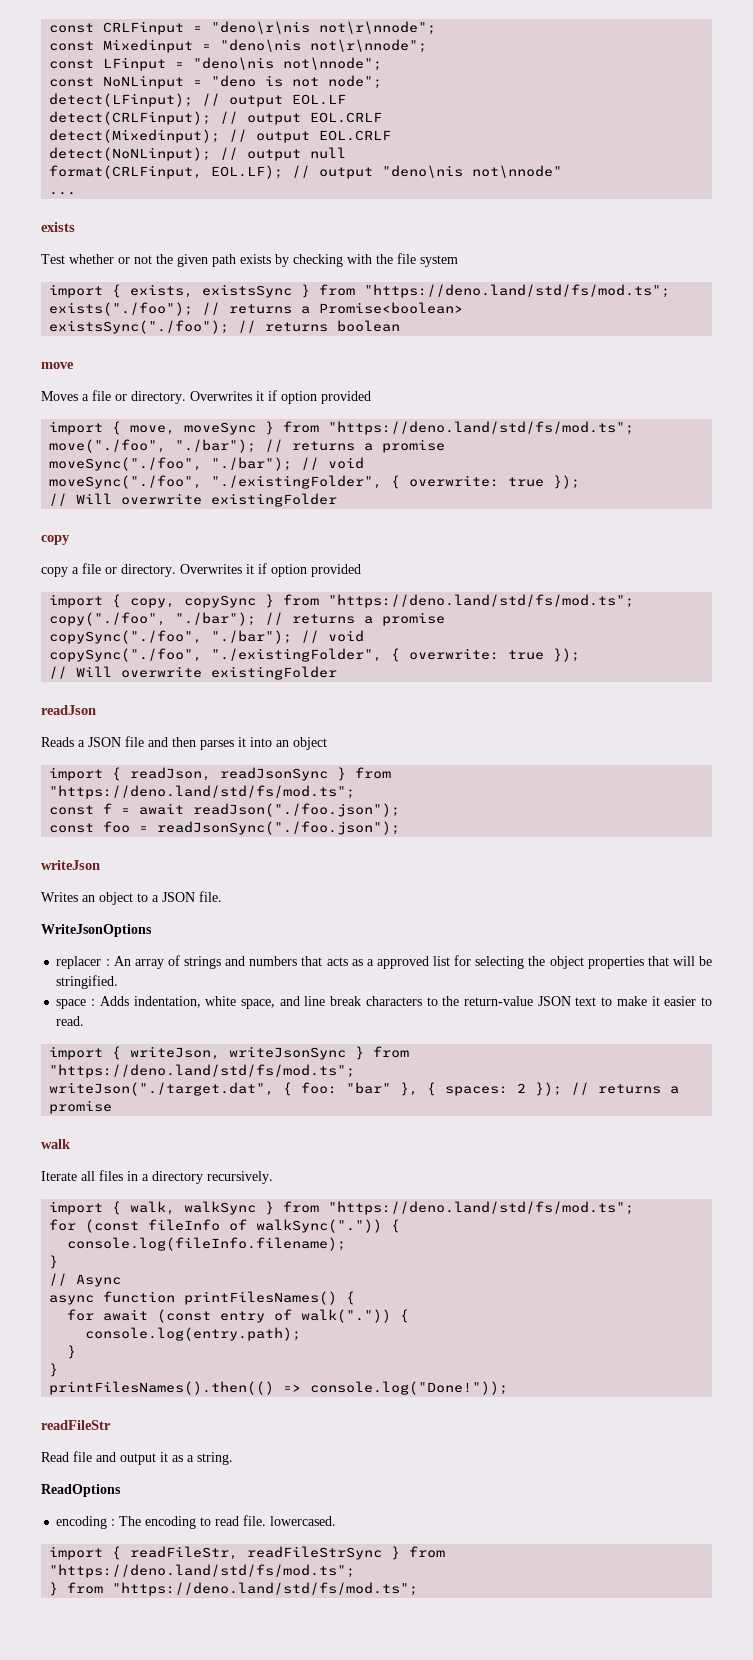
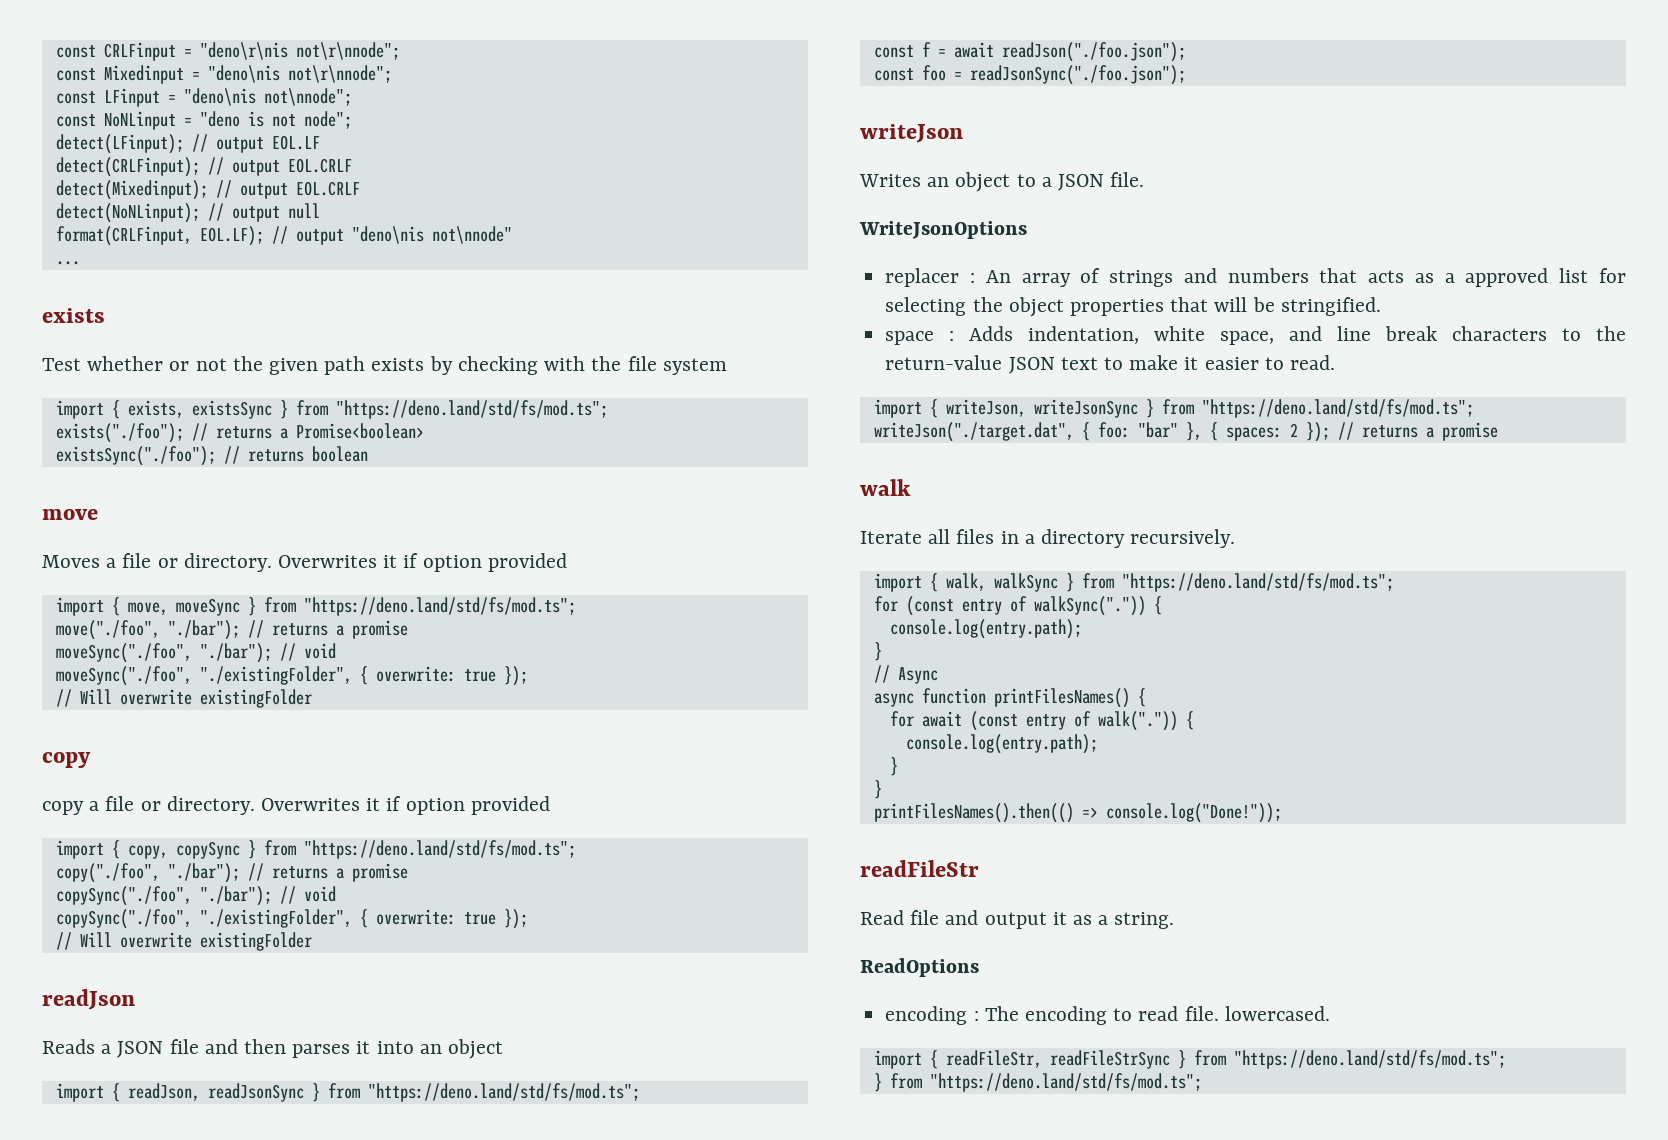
- for (const fileInfo of walkSync(".")) {
- console.log(fileInfo.filename);
+ for (const entry of walkSync(".")) {
+ console.log(entry.path);

